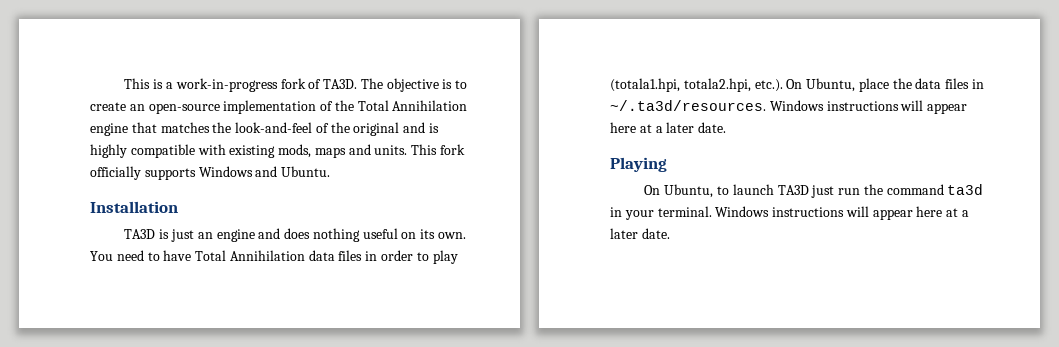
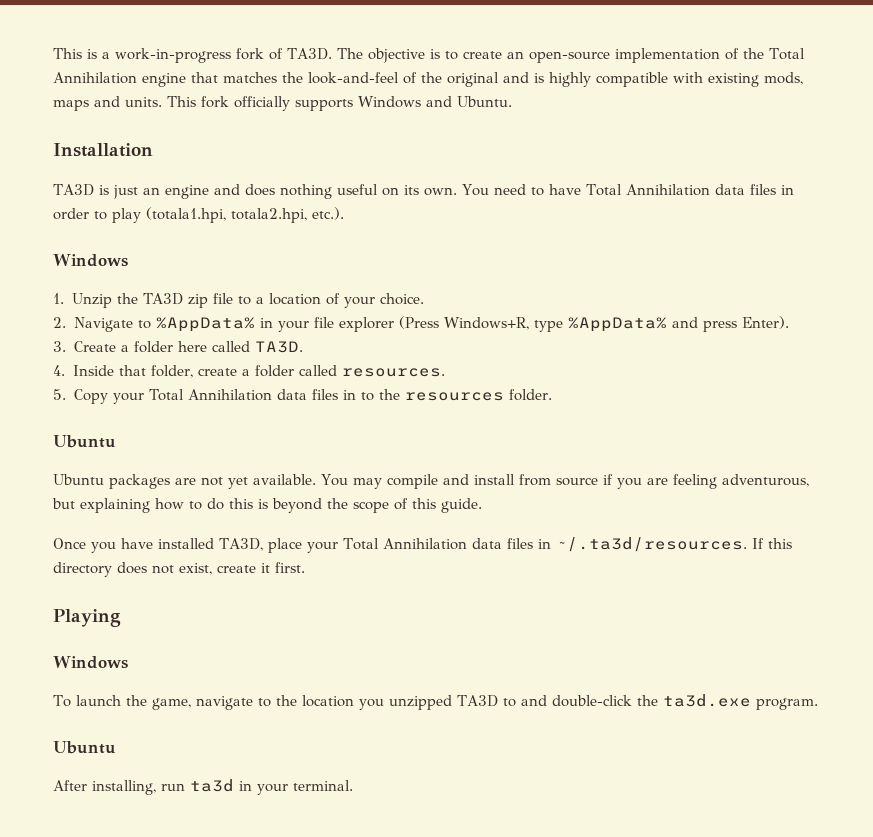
- You need to have Total Annihilation data files in order to play (totala1.hpi, totala2.hpi, etc.). On Ubuntu, place the data files in ~/.ta3d/resources. Windows instructions will appear here at a later date.
+ You need to have Total Annihilation data files in order to play (totala1.hpi, totala2.hpi, etc.).
+ Windows
+ 1. Unzip the TA3D zip file to a location of your choice.
+ 2. Navigate to %AppData% in your file explorer (Press Windows+R, type %AppData% and press Enter).
+ 3. Create a folder here called TA3D.
+ 4. Inside that folder, create a folder called resources.
+ 5. Copy your Total Annihilation data files in to the resources folder.
+ Ubuntu
+ Ubuntu packages are not yet available. You may compile and install from source if you are feeling adventurous, but explaining how to do this is beyond the scope of this guide.
+ Once you have installed TA3D, place your Total Annihilation data files in ~/.ta3d/resources. If this directory does not exist, create it first.
  Playing
- On Ubuntu, to launch TA3D just run the command ta3d in your terminal. Windows instructions will appear here at a later date.
+ Windows
+ To launch the game, navigate to the location you unzipped TA3D to and double-click the ta3d.exe program.
+ Ubuntu
+ After installing, run ta3d in your terminal.

